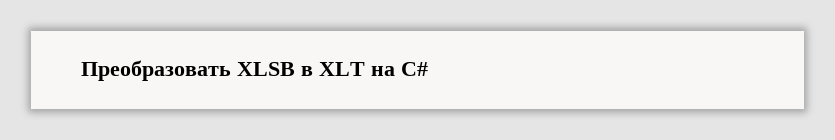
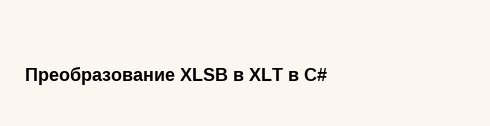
- Преобразовать XLSB в XLT на C#
+ Преобразование XLSB в XLT в C#

